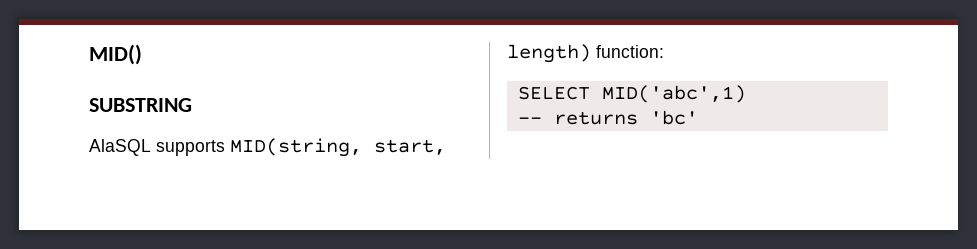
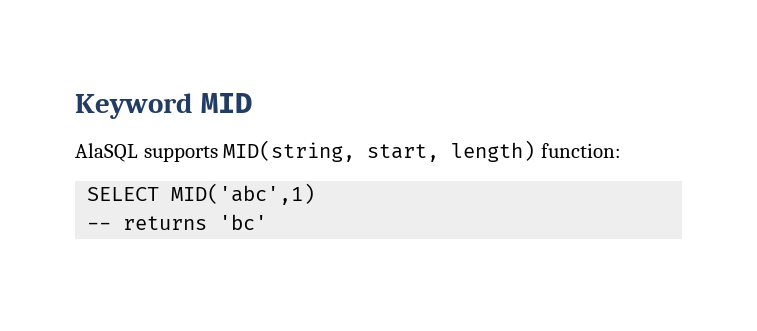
- MID()
- SUBSTRING
+ Keyword MID

